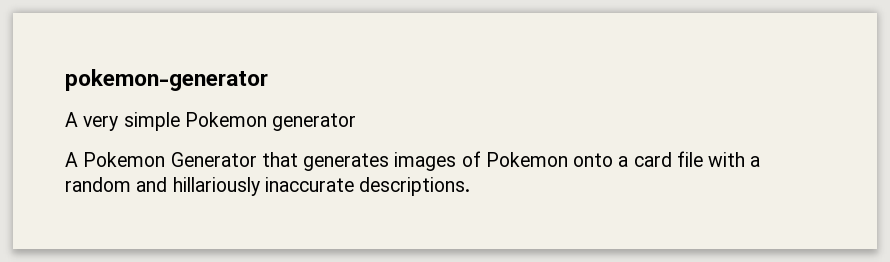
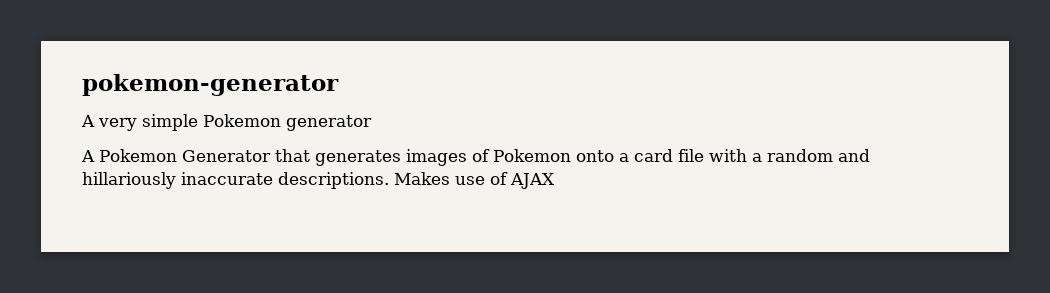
+ Makes use of AJAX

